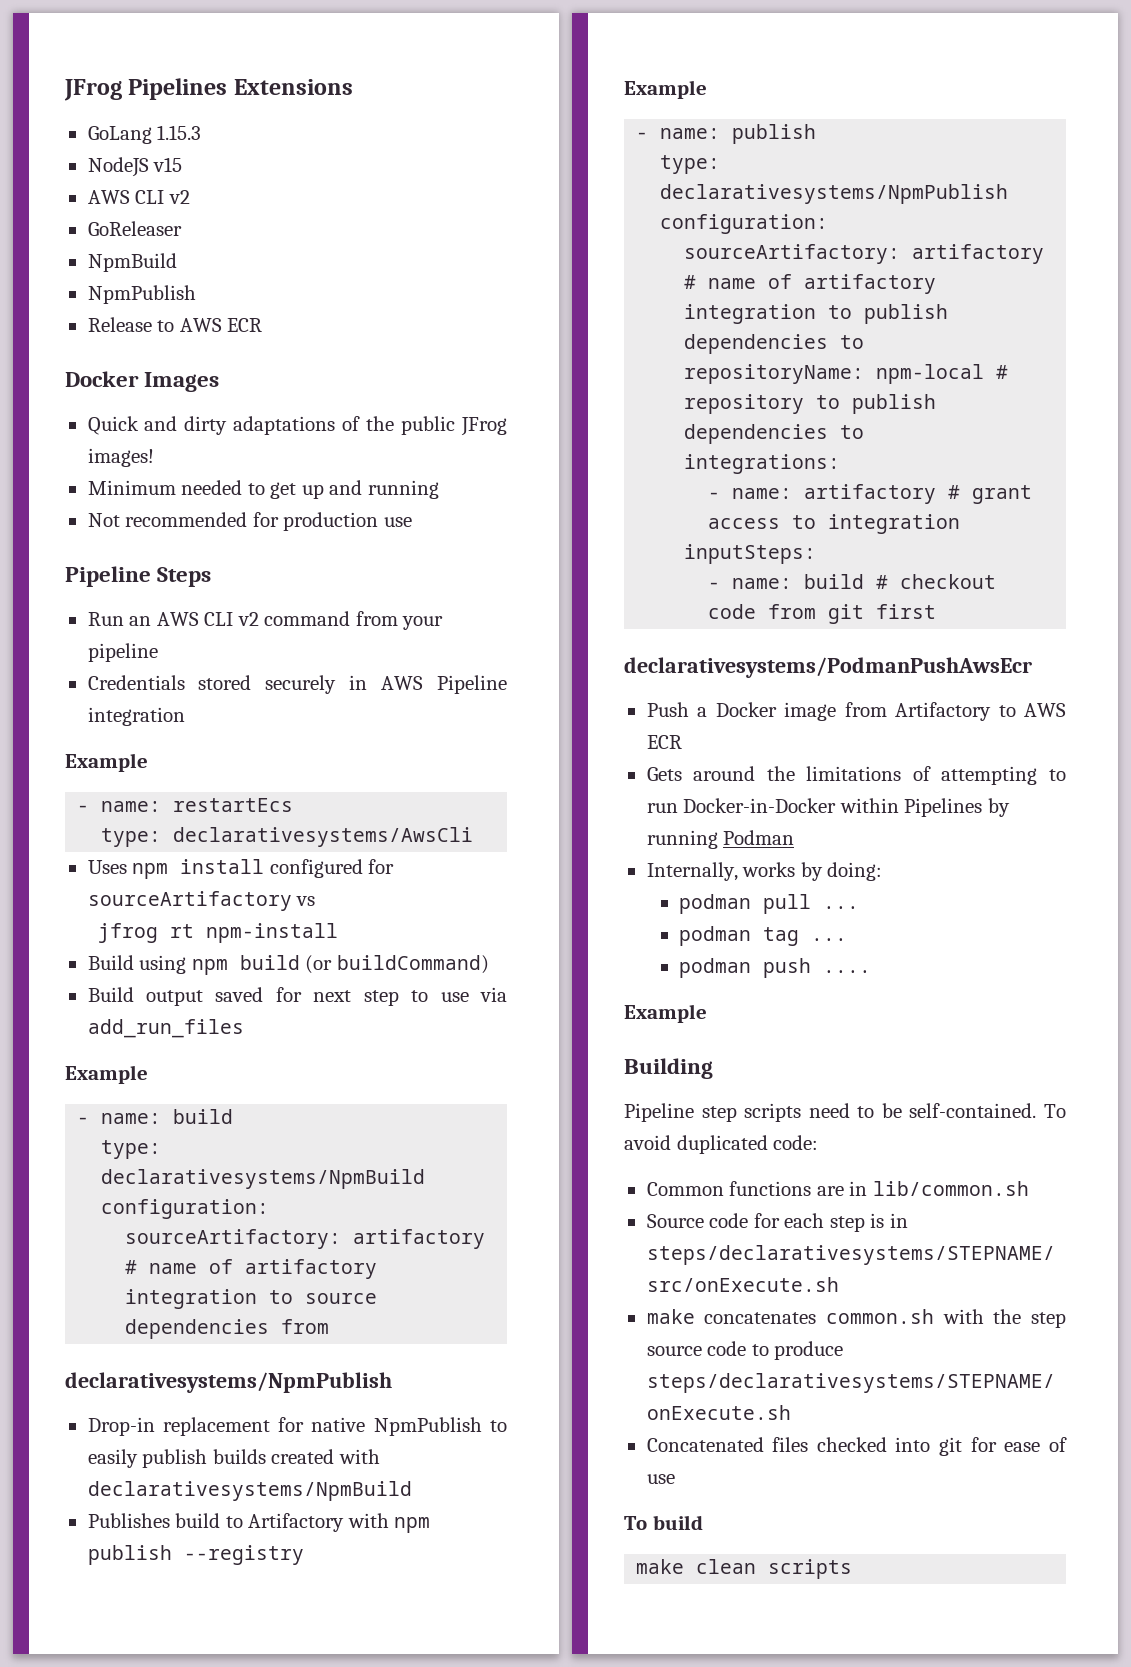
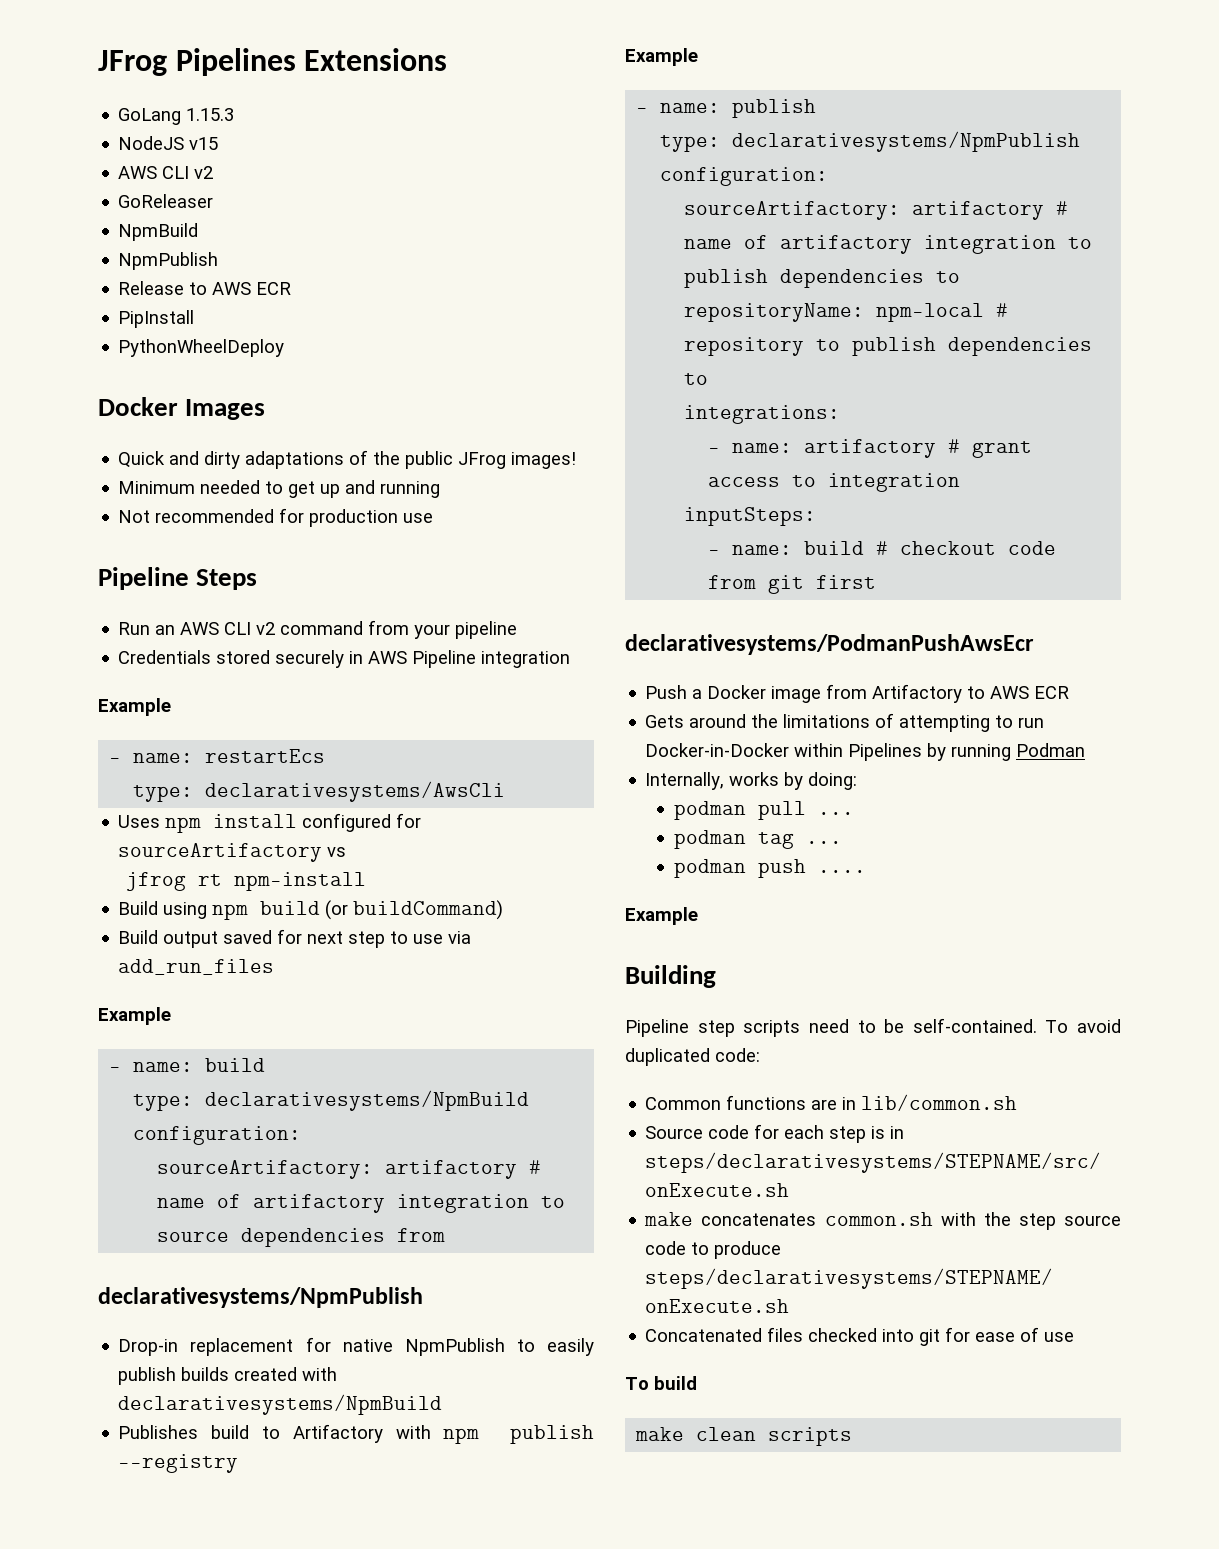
+ PipInstall
+ PythonWheelDeploy

